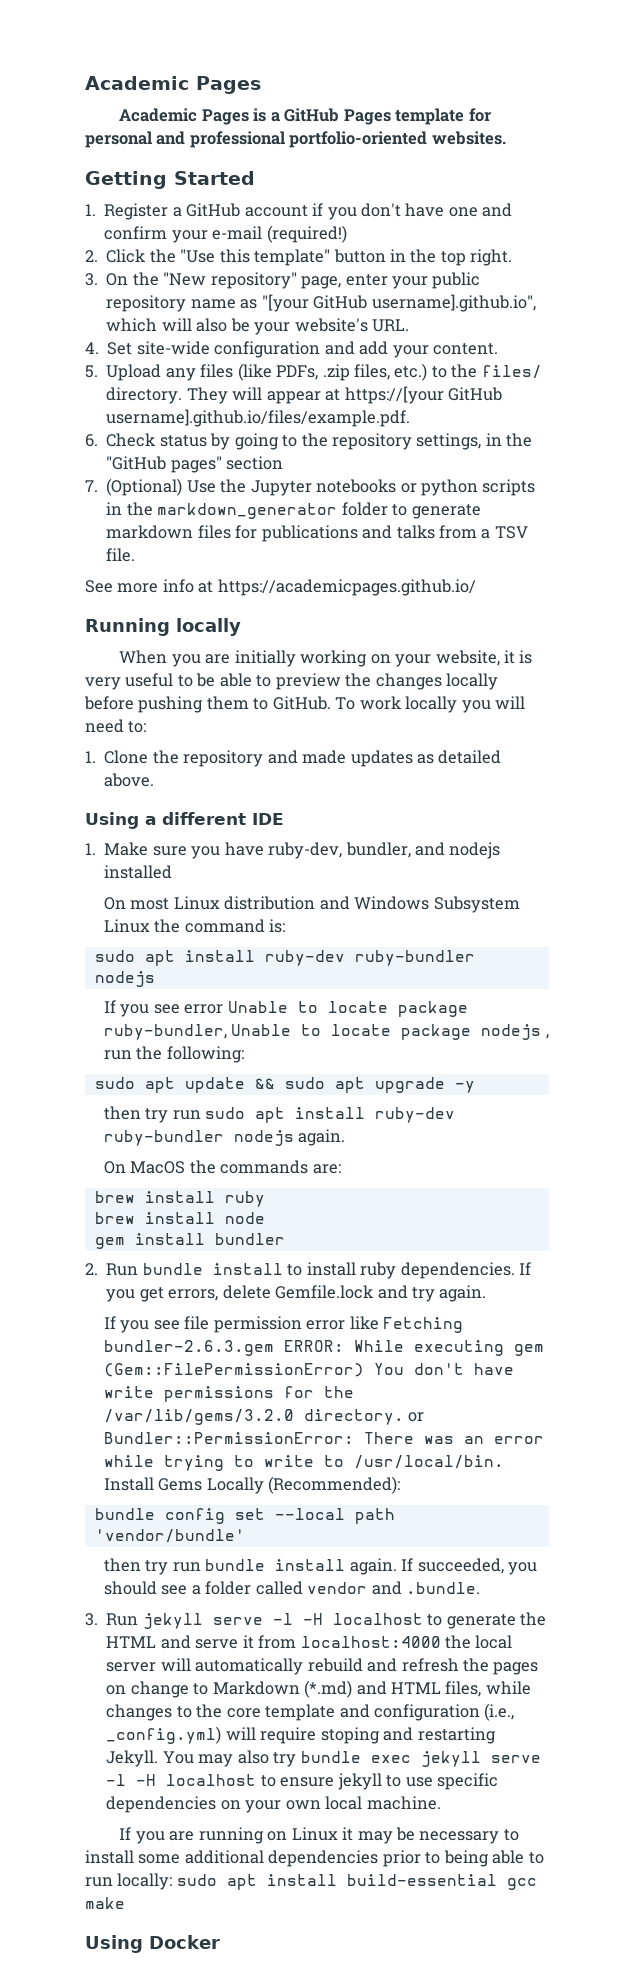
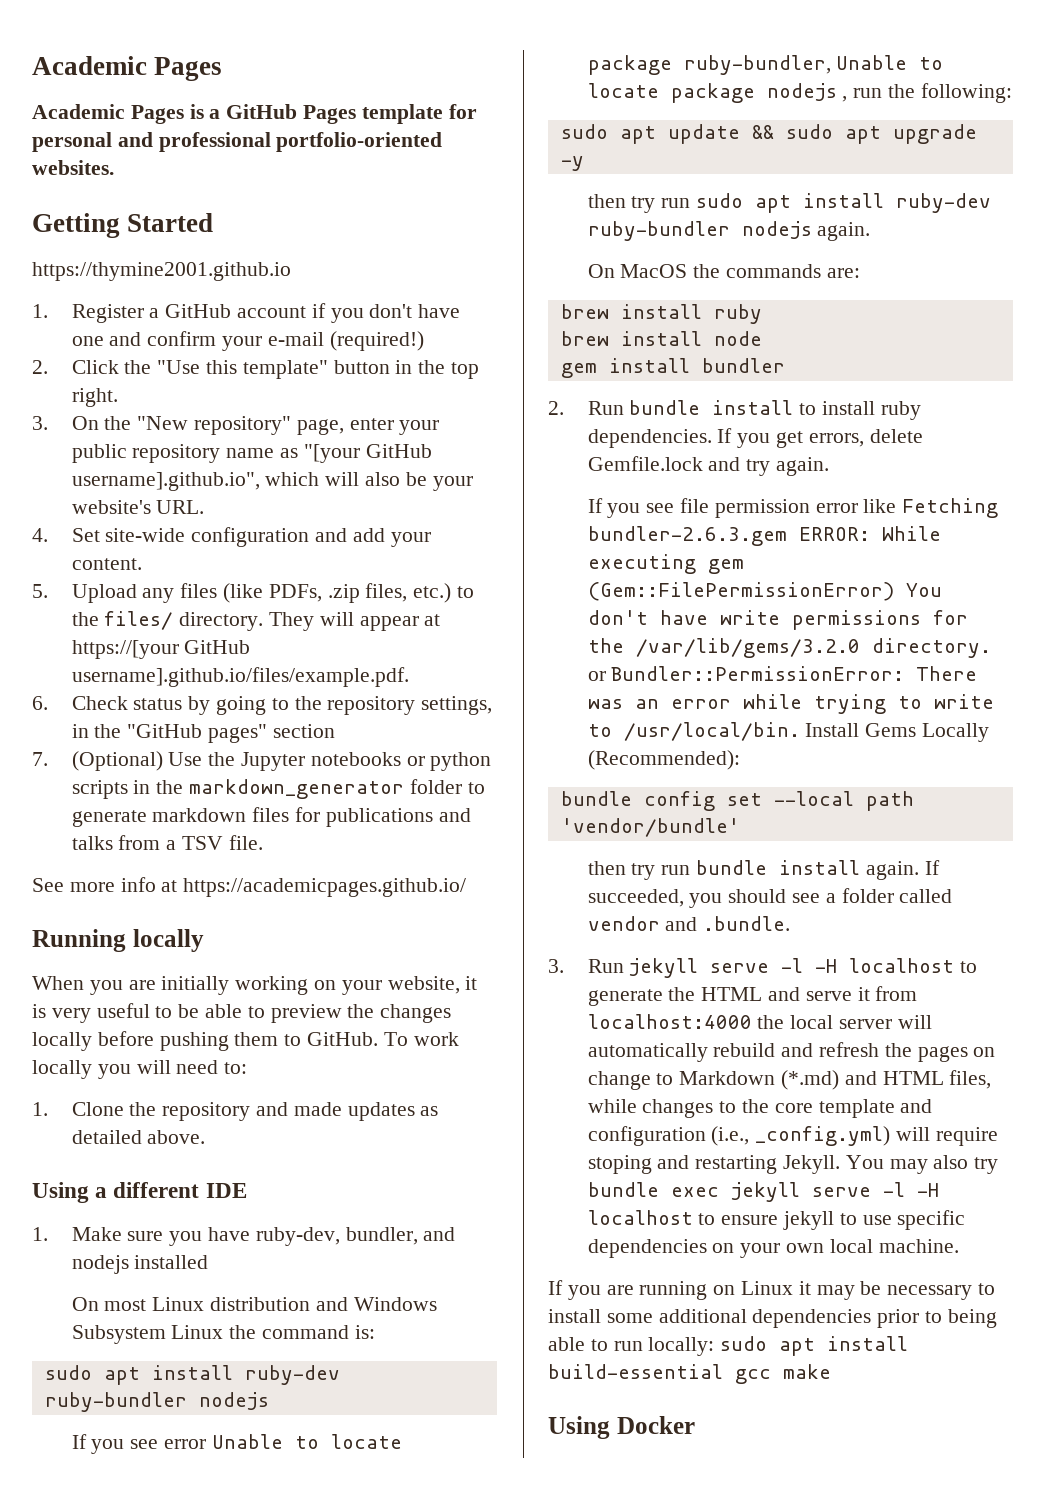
+ https://thymine2001.github.io

